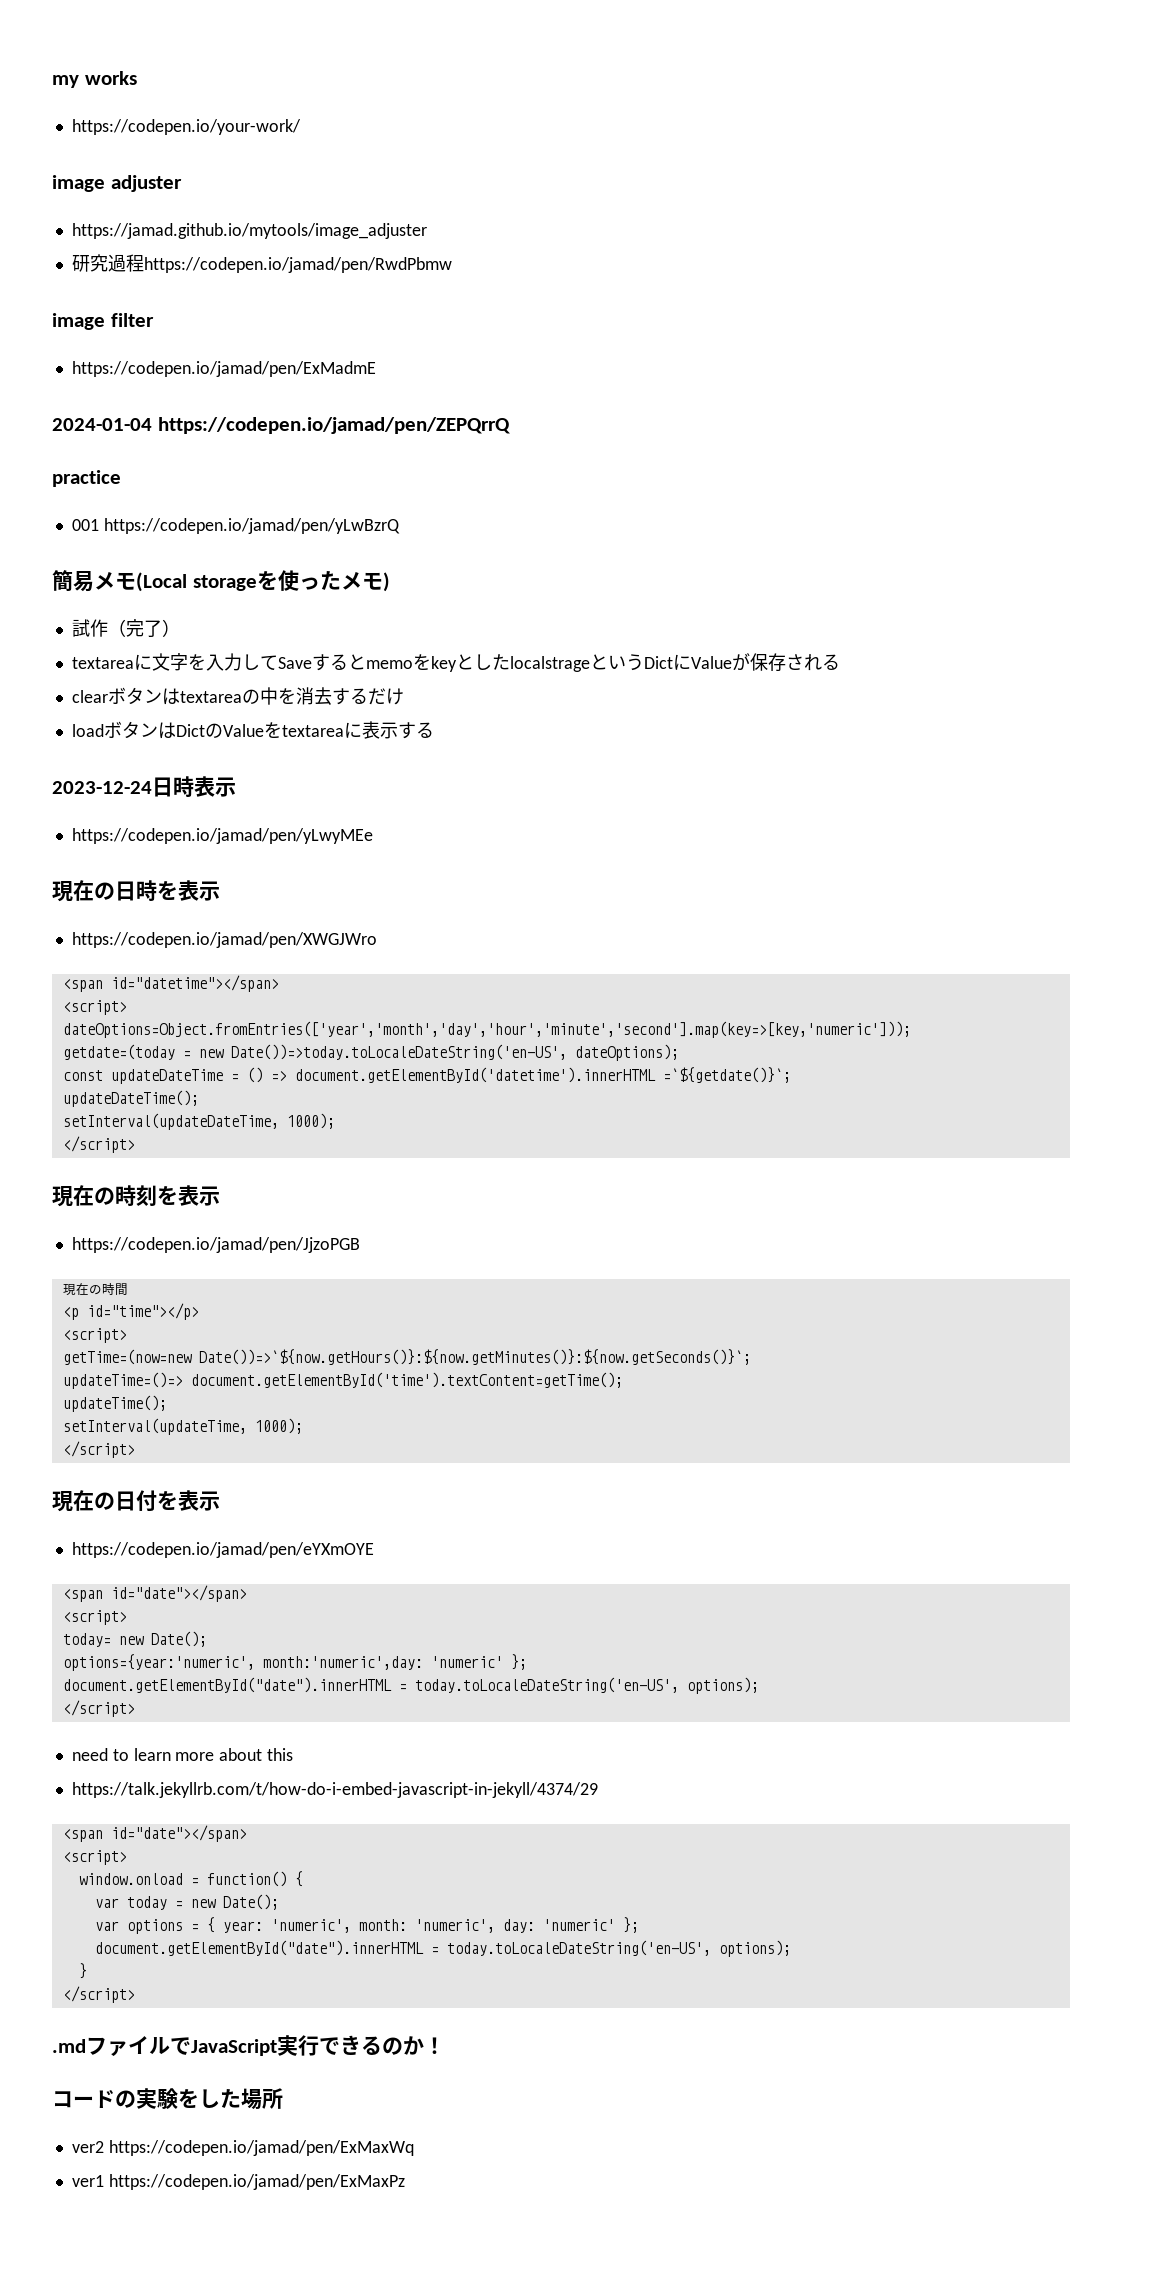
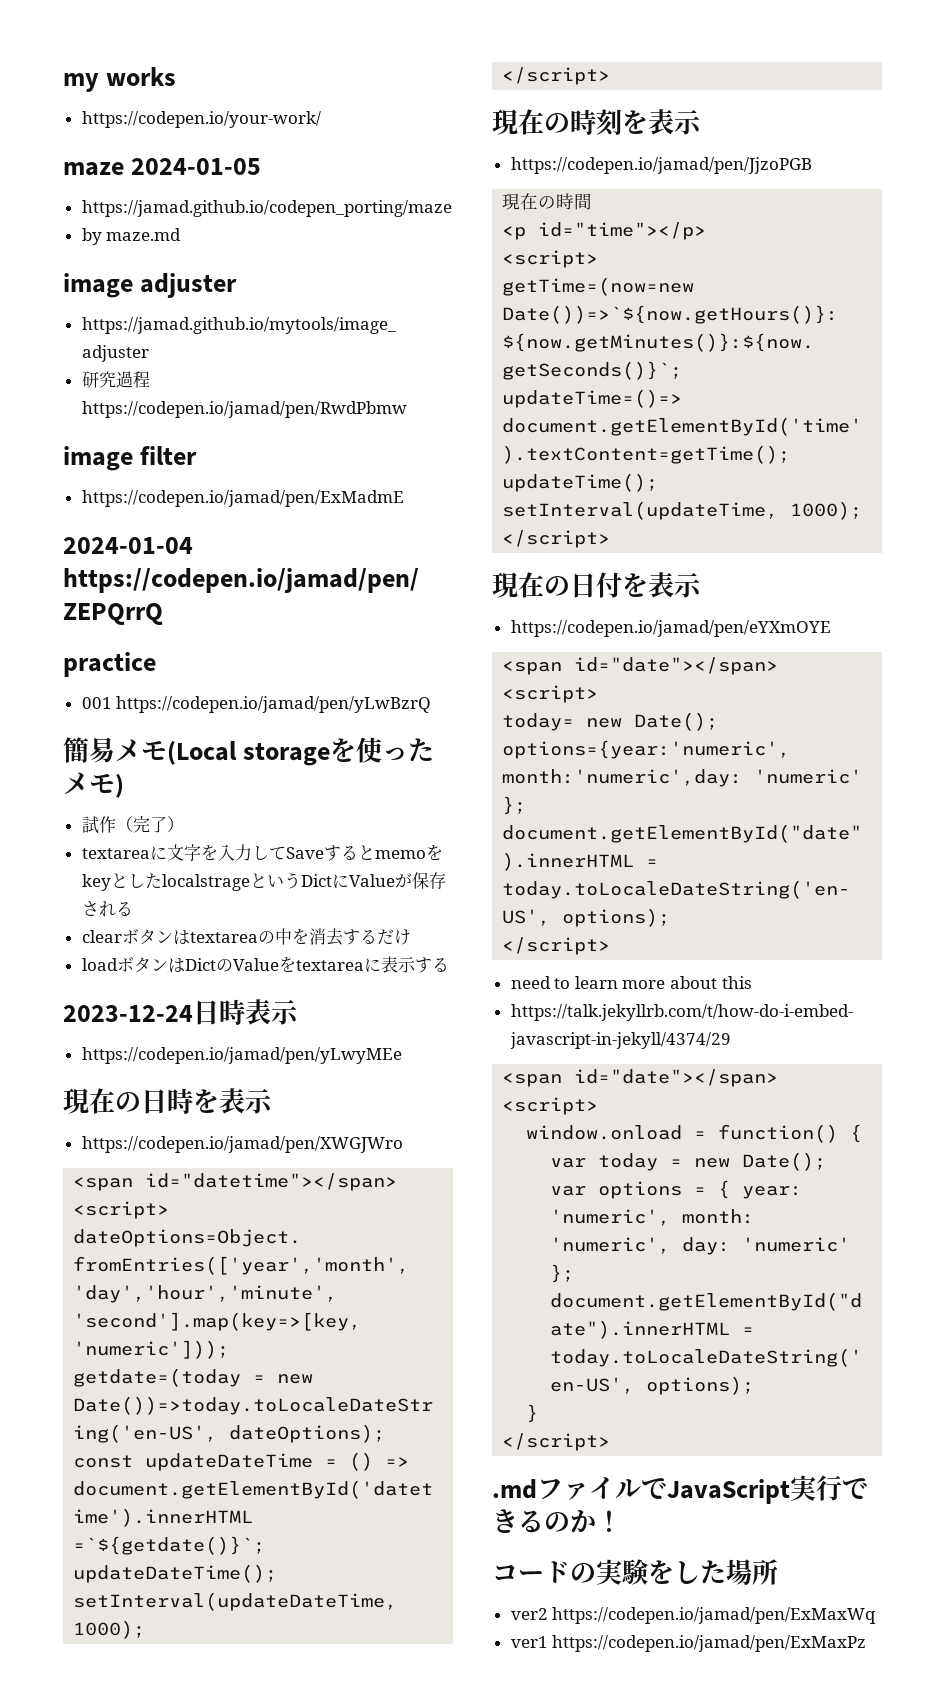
+ maze 2024-01-05
+ https://jamad.github.io/codepen_porting/maze
+ by maze.md

